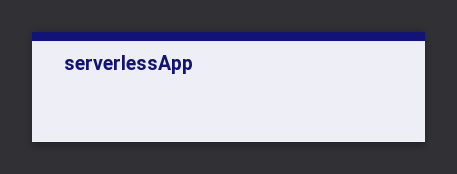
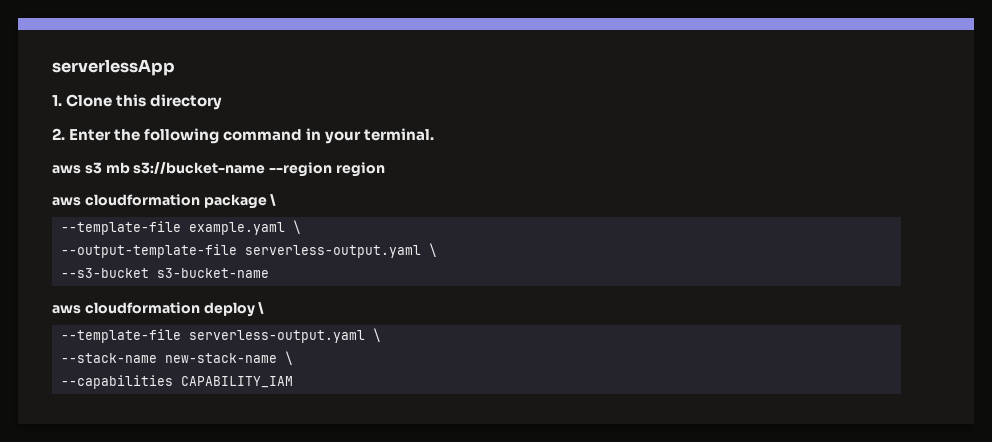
+ 1. Clone this directory
+ 2. Enter the following command in your terminal.
+ aws s3 mb s3://bucket-name --region region
+ aws cloudformation package \
+ --template-file example.yaml \
+ --output-template-file serverless-output.yaml \
+ --s3-bucket s3-bucket-name
+ aws cloudformation deploy \
+ --template-file serverless-output.yaml \
+ --stack-name new-stack-name \
+ --capabilities CAPABILITY_IAM

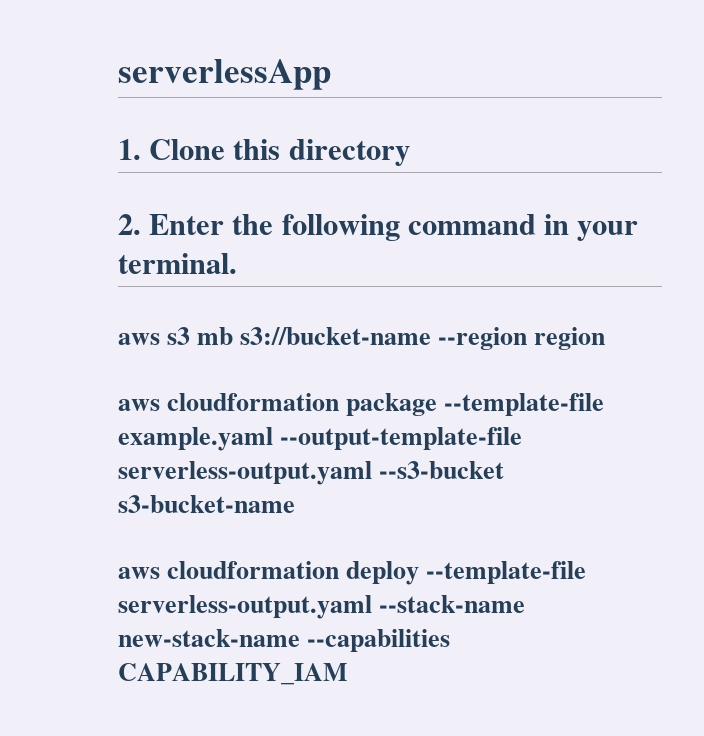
- aws cloudformation package \
- --template-file example.yaml \
- --output-template-file serverless-output.yaml \
- --s3-bucket s3-bucket-name
+ aws cloudformation package --template-file example.yaml --output-template-file serverless-output.yaml --s3-bucket s3-bucket-name
- aws cloudformation deploy \
- --template-file serverless-output.yaml \
- --stack-name new-stack-name \
- --capabilities CAPABILITY_IAM
+ aws cloudformation deploy --template-file serverless-output.yaml --stack-name new-stack-name --capabilities CAPABILITY_IAM

